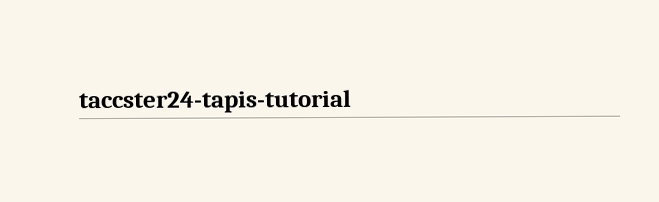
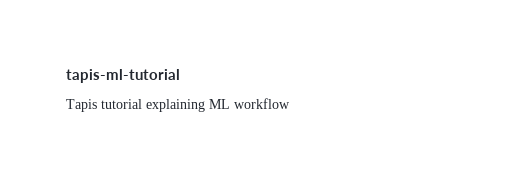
- taccster24-tapis-tutorial
+ tapis-ml-tutorial
+ Tapis tutorial explaining ML workflow

